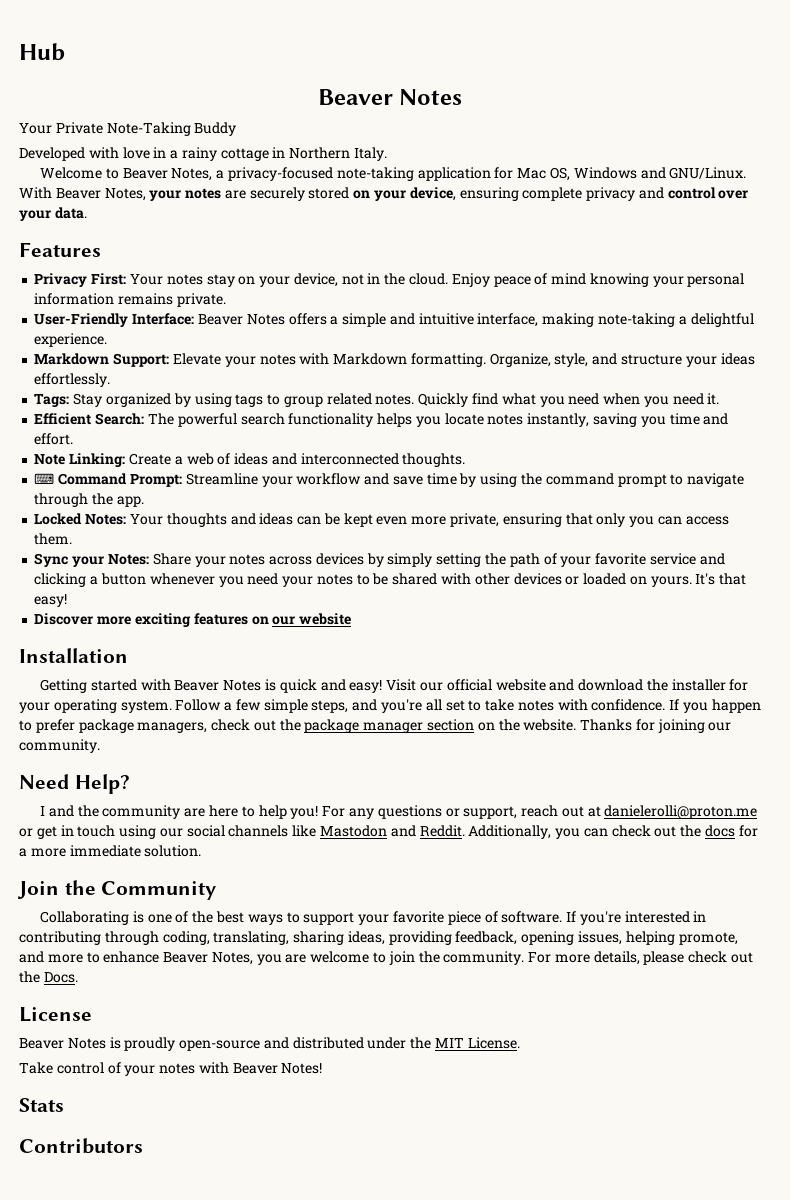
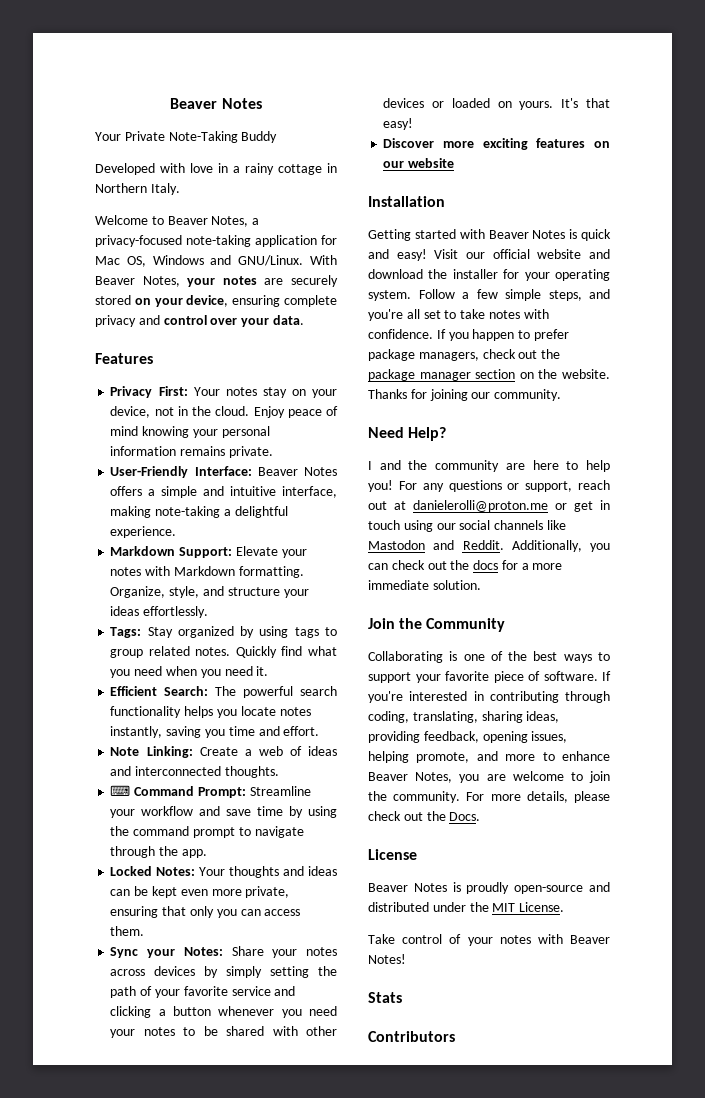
- Hub

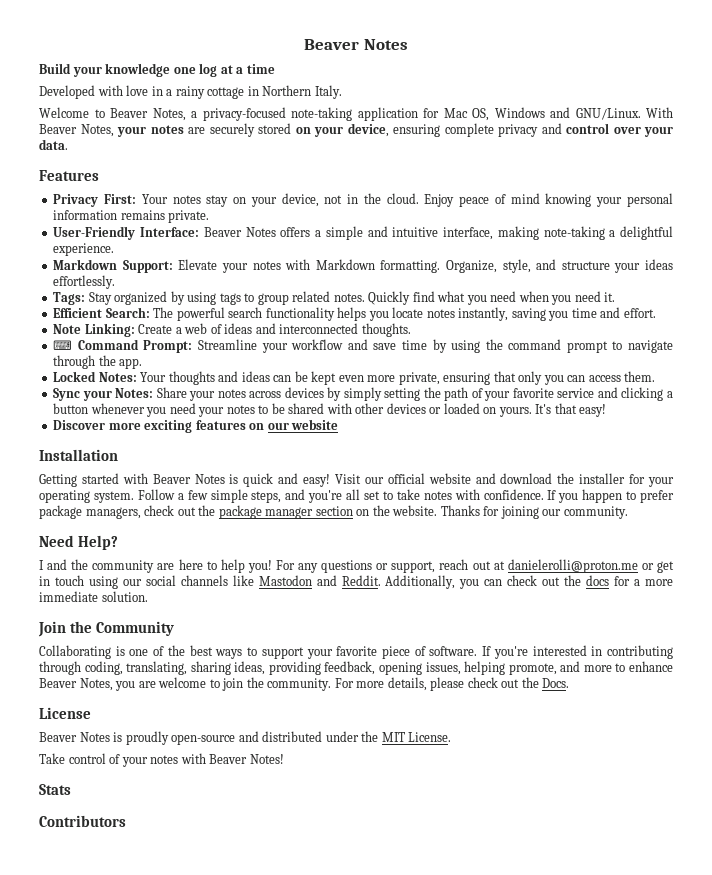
- Your Private Note-Taking Buddy
+ Build your knowledge one log at a time

